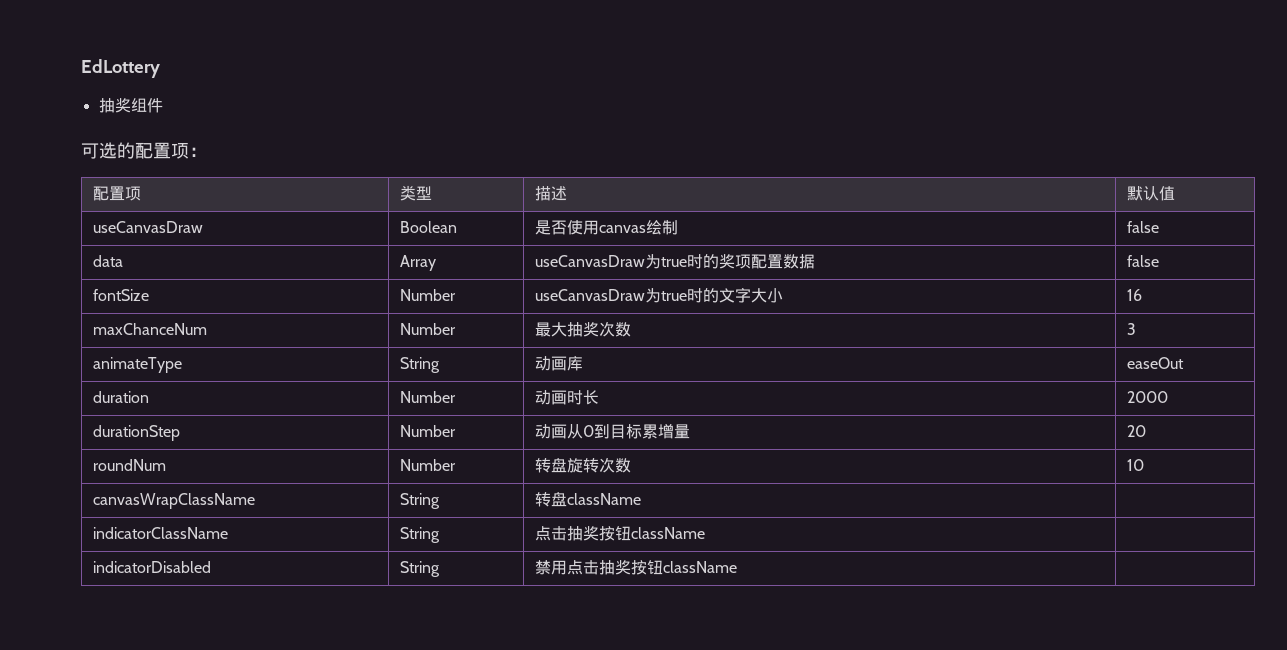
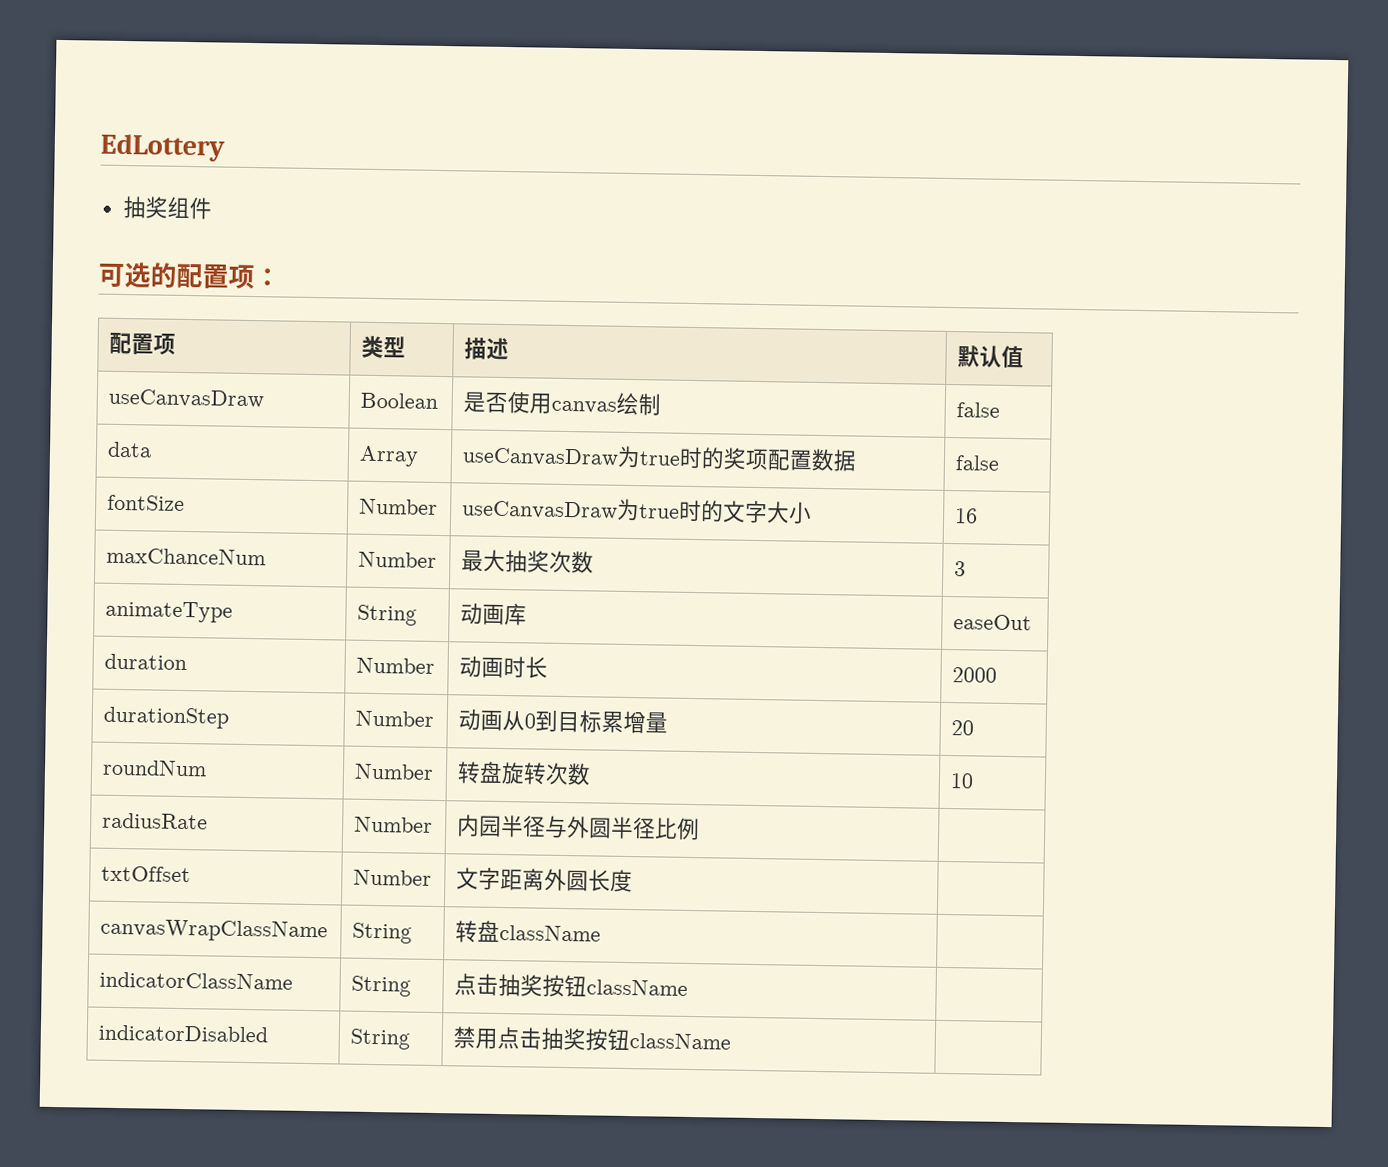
+ radiusRate | Number | 内园半径与外圆半径比例 |
+ txtOffset | Number | 文字距离外圆长度 |

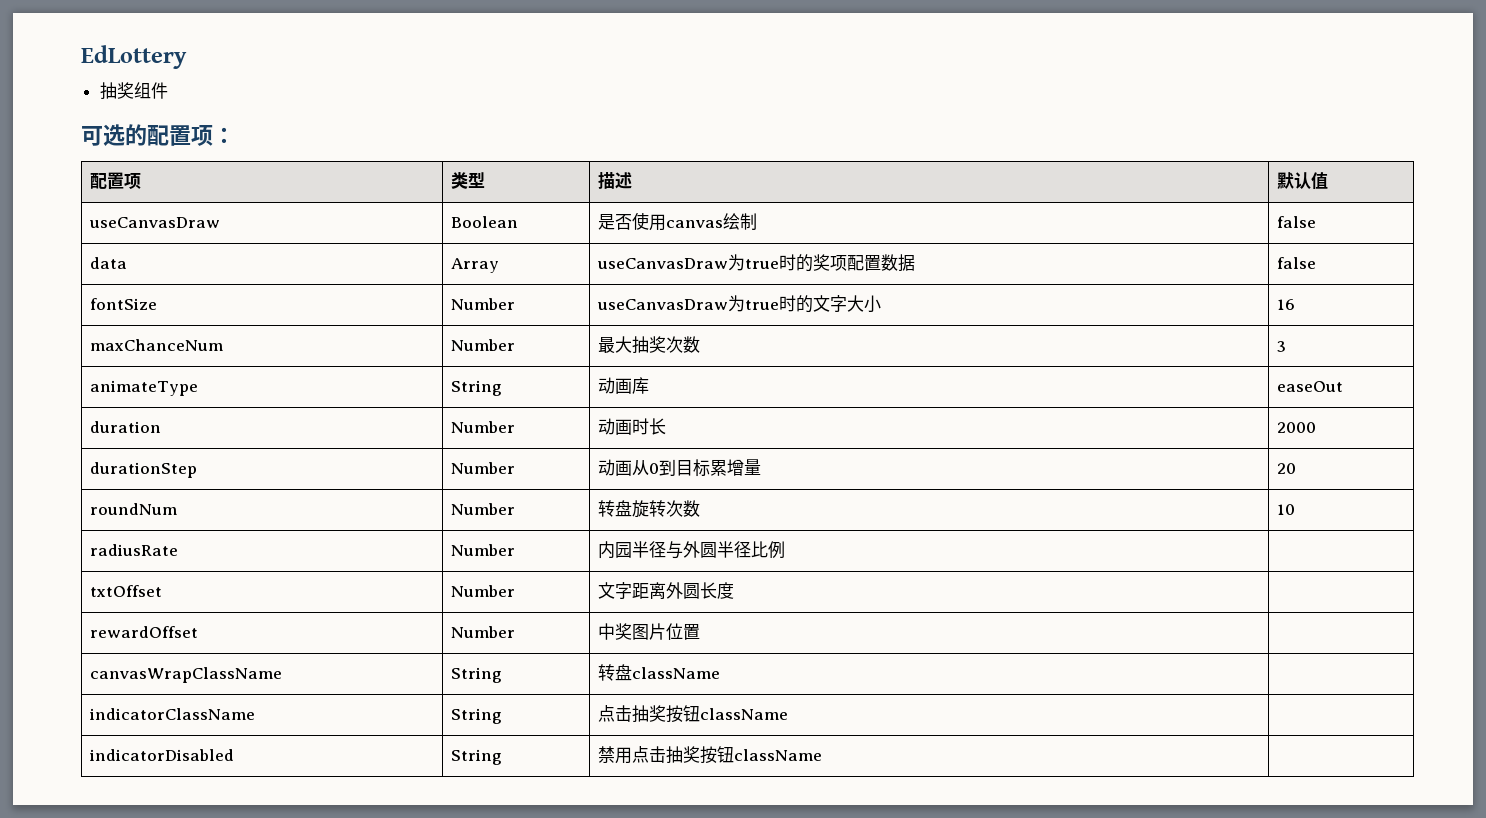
+ rewardOffset | Number | 中奖图片位置 |

